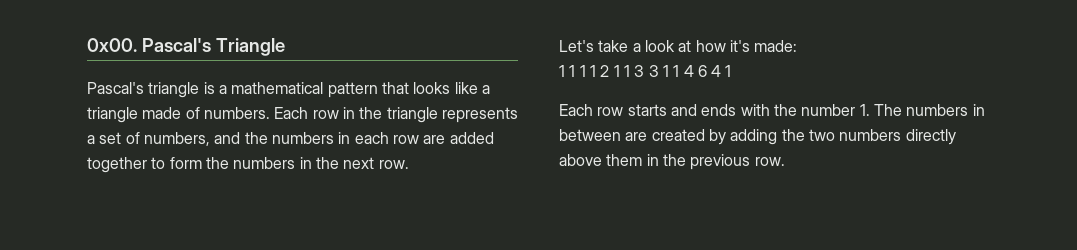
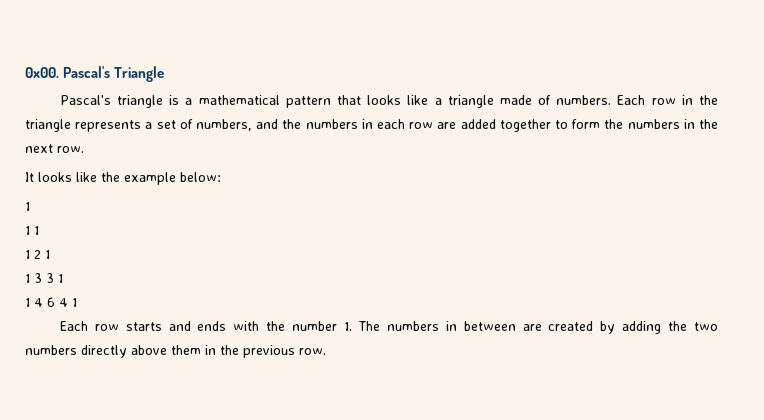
- Let's take a look at how it's made:
- 1 1 1 1 2 1 1 3 3 1 1 4 6 4 1
+ It looks like the example below:
+ 1
+ 1 1
+ 1 2 1
+ 1 3 3 1
+ 1 4 6 4 1

